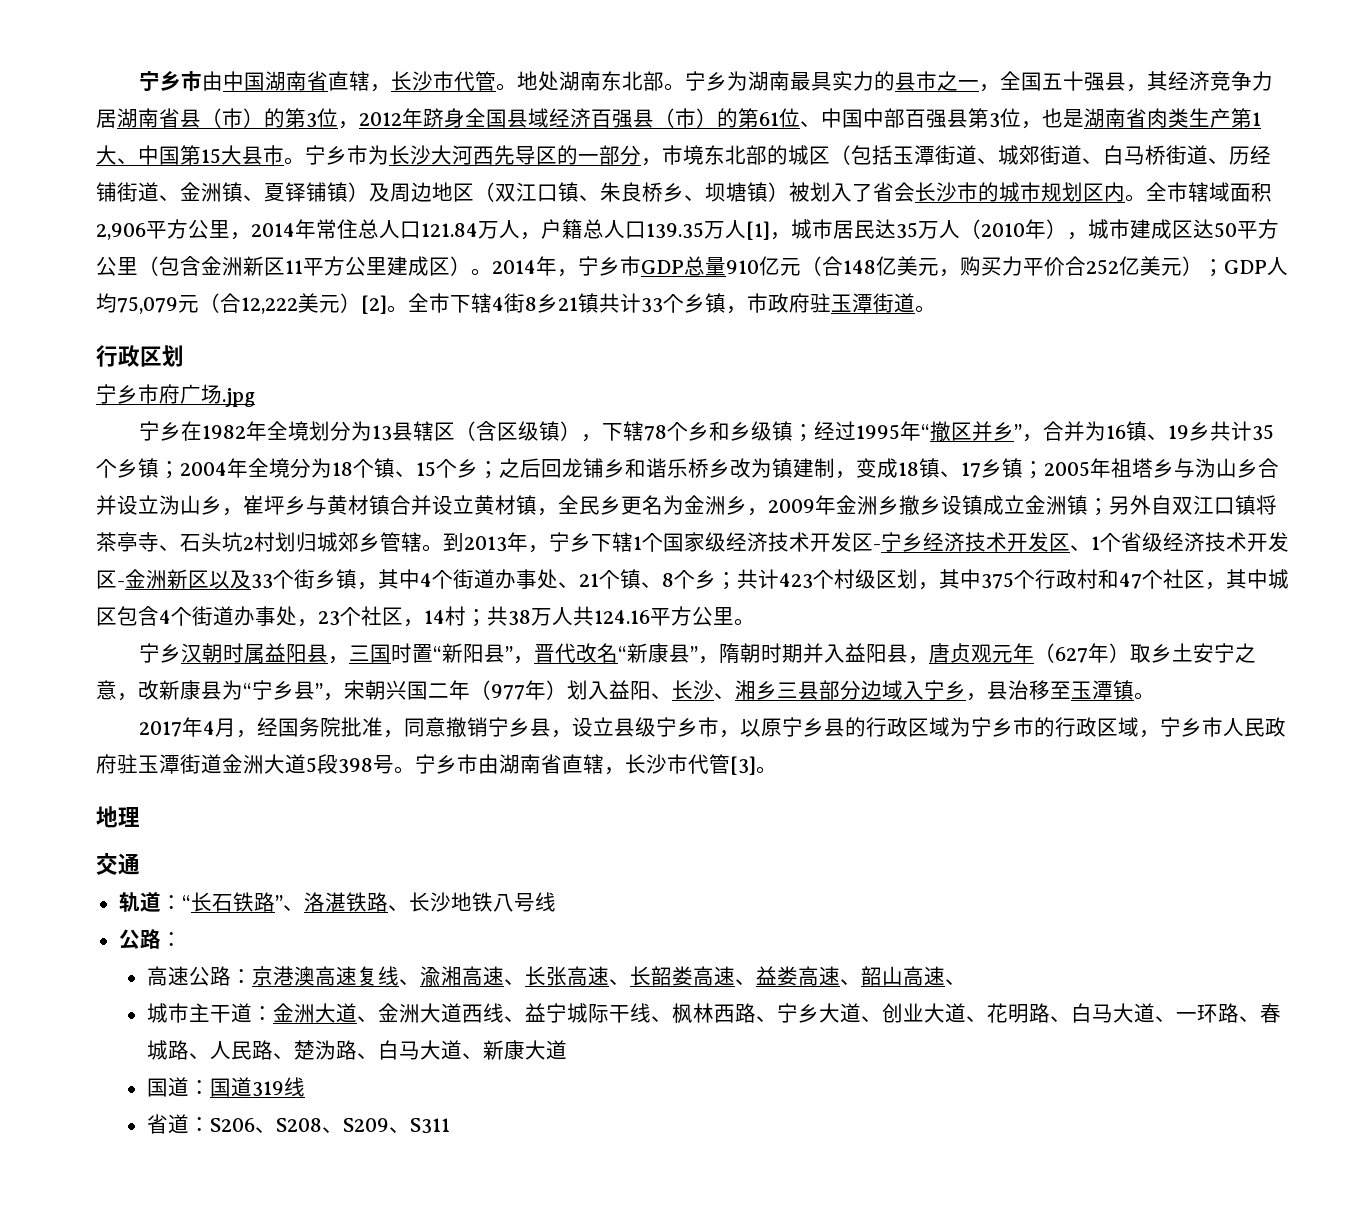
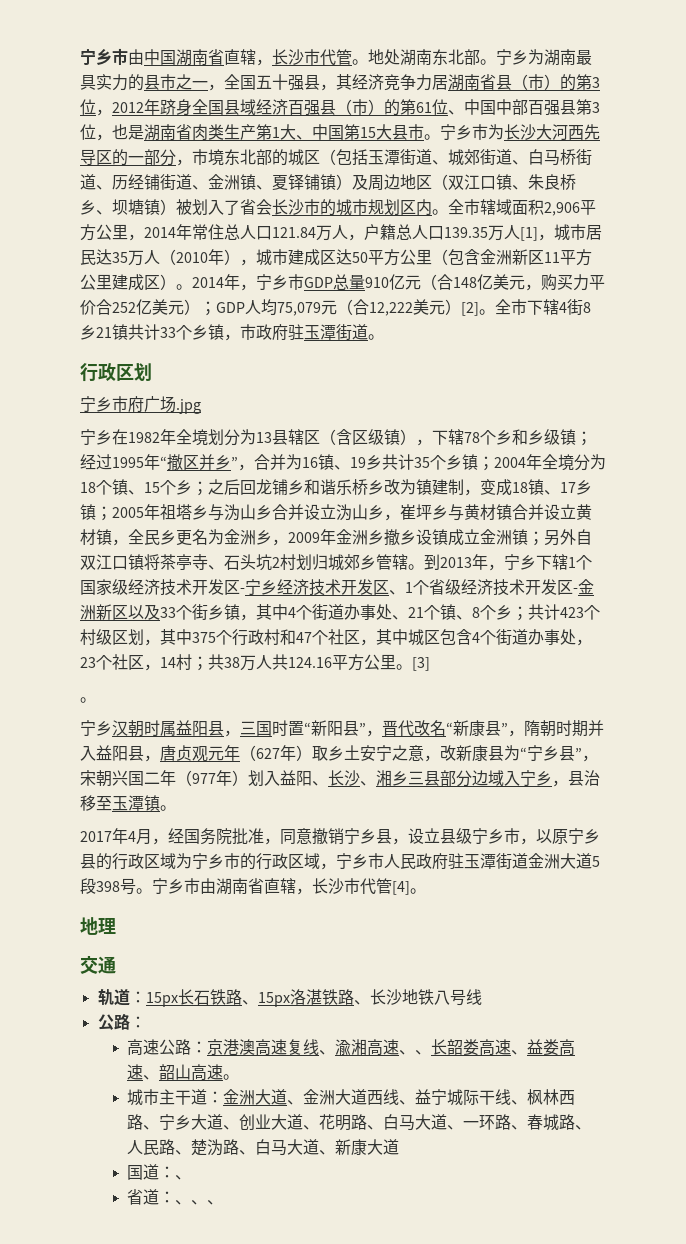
+ [3]
+ 。
- 宁乡市由湖南省直辖，长沙市代管[3]。
+ 宁乡市由湖南省直辖，长沙市代管[4]。
- 轨道：“长石铁路”、洛湛铁路、长沙地铁八号线
+ 轨道：15px长石铁路、15px洛湛铁路、长沙地铁八号线
- 高速公路：京港澳高速复线、渝湘高速、长张高速、长韶娄高速、益娄高速、韶山高速、
+ 高速公路：京港澳高速复线、渝湘高速、、长韶娄高速、益娄高速、韶山高速。
- 国道：国道319线
+ 国道：、
- 省道：S206、S208、S209、S311
+ 省道：、、、

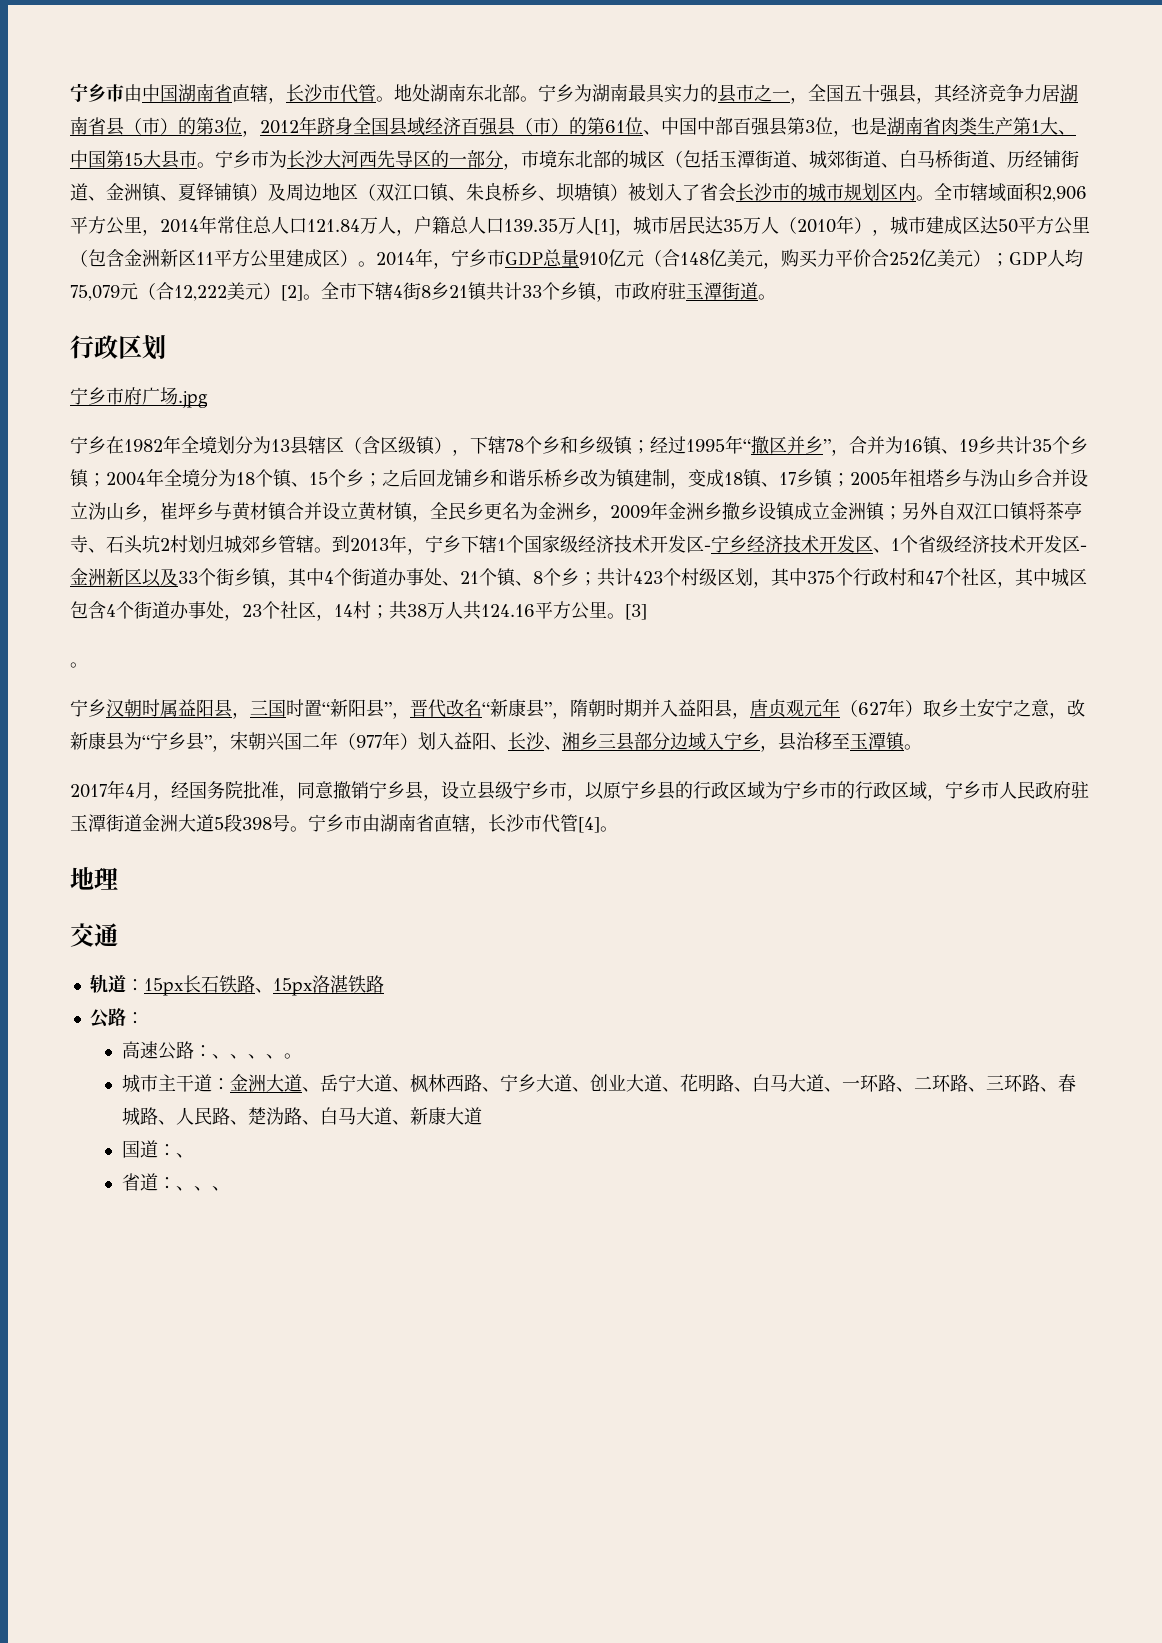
- 轨道：15px长石铁路、15px洛湛铁路、长沙地铁八号线
+ 轨道：15px长石铁路、15px洛湛铁路
- 高速公路：京港澳高速复线、渝湘高速、、长韶娄高速、益娄高速、韶山高速。
+ 高速公路：、、、、。
- 城市主干道：金洲大道、金洲大道西线、益宁城际干线、枫林西路、宁乡大道、创业大道、花明路、白马大道、一环路、春城路、人民路、楚沩路、白马大道、新康大道
+ 城市主干道：金洲大道、岳宁大道、枫林西路、宁乡大道、创业大道、花明路、白马大道、一环路、二环路、三环路、春城路、人民路、楚沩路、白马大道、新康大道

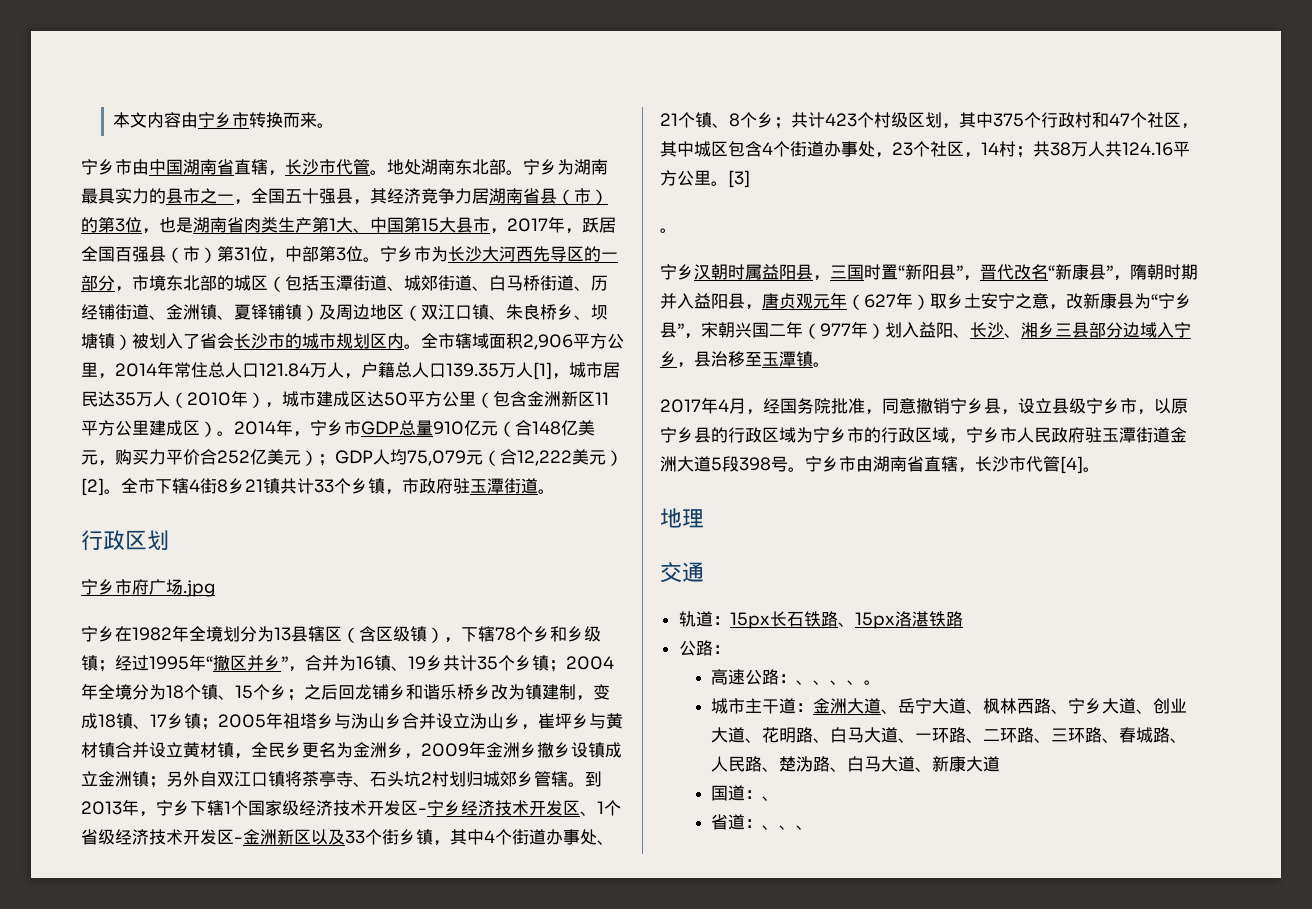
+ 本文内容由宁乡市转换而来。
- 宁乡为湖南最具实力的县市之一，全国五十强县，其经济竞争力居湖南省县（市）的第3位，2012年跻身全国县域经济百强县（市）的第61位、中国中部百强县第3位，也是湖南省肉类生产第1大、中国第15大县市。
+ 宁乡为湖南最具实力的县市之一，全国五十强县，其经济竞争力居湖南省县（市）的第3位，也是湖南省肉类生产第1大、中国第15大县市，2017年，跃居全国百强县（市）第31位，中部第3位。

